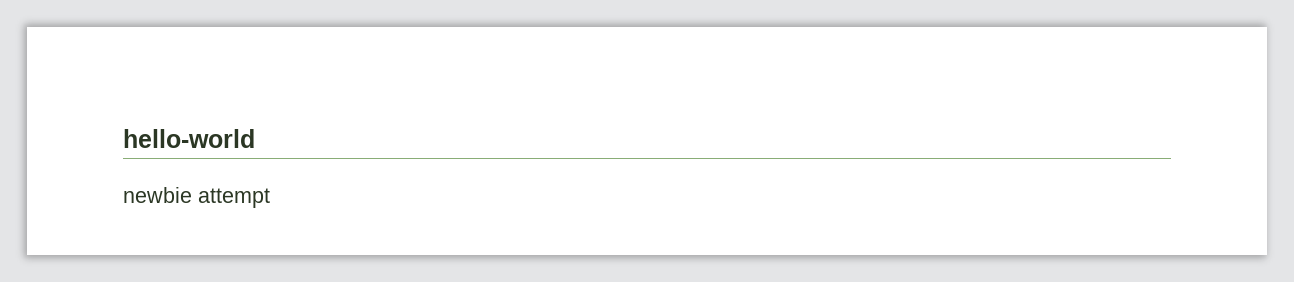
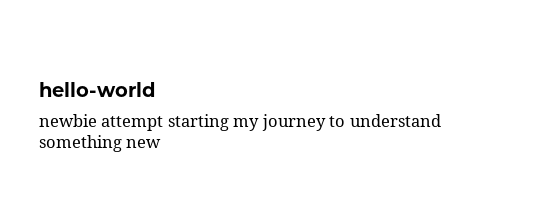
- newbie attempt
+ newbie attempt starting my journey to understand something new

